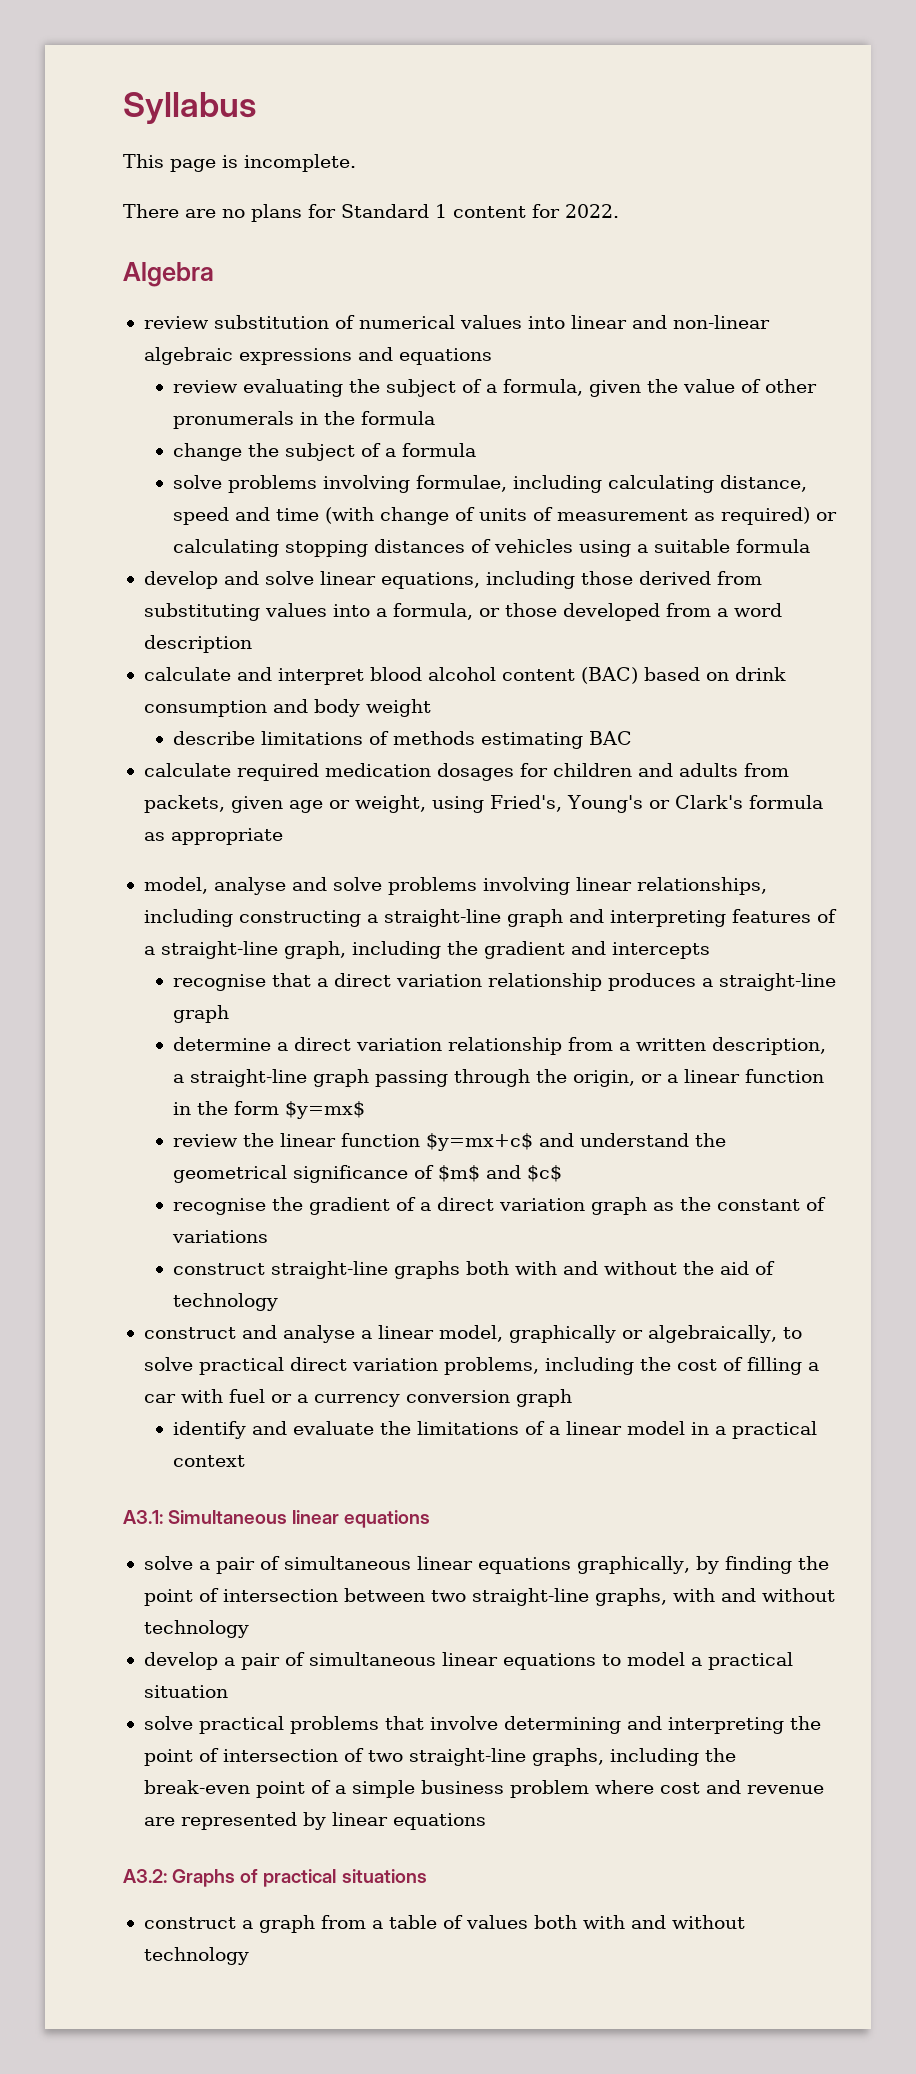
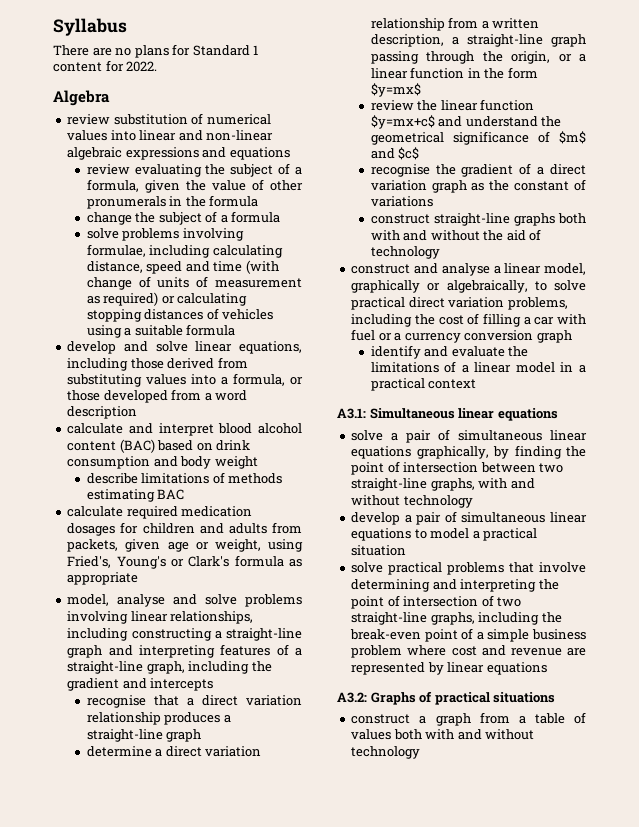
- This page is incomplete.

